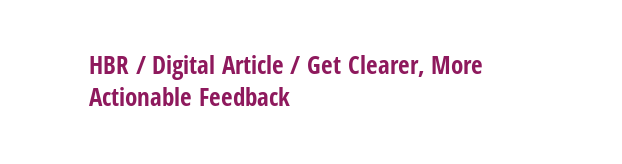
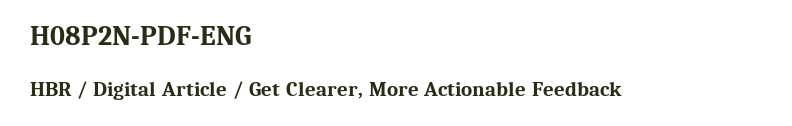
+ H08P2N-PDF-ENG

